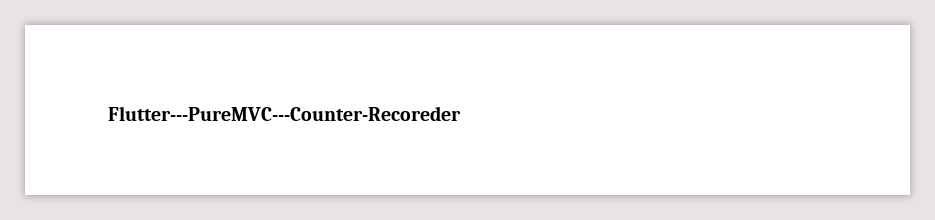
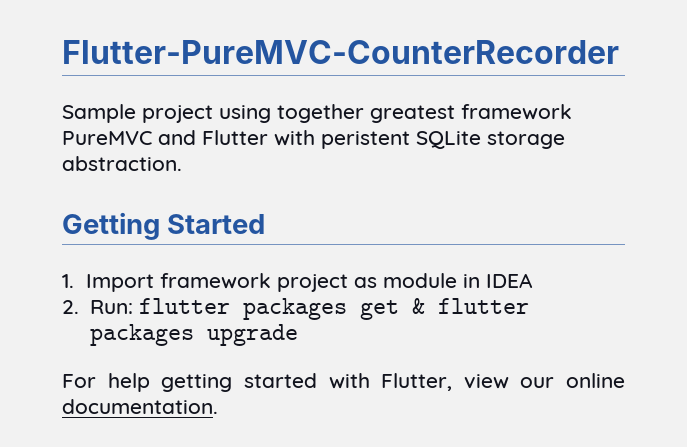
- Flutter---PureMVC---Counter-Recoreder
+ Flutter-PureMVC-CounterRecorder
+ Sample project using together greatest framework PureMVC and Flutter with peristent SQLite storage abstraction.
+ Getting Started
+ 1. Import framework project as module in IDEA
+ 2. Run: flutter packages get & flutter packages upgrade
+ For help getting started with Flutter, view our online documentation.

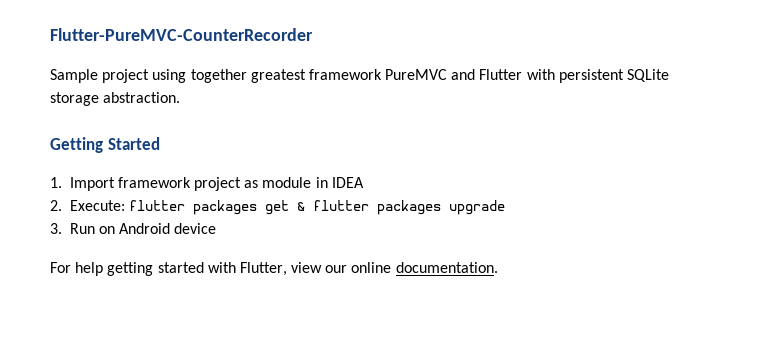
- Sample project using together greatest framework PureMVC and Flutter with peristent SQLite storage abstraction.
+ Sample project using together greatest framework PureMVC and Flutter with persistent SQLite storage abstraction.
- 2. Run: flutter packages get & flutter packages upgrade
+ 2. Execute: flutter packages get & flutter packages upgrade
+ 3. Run on Android device

